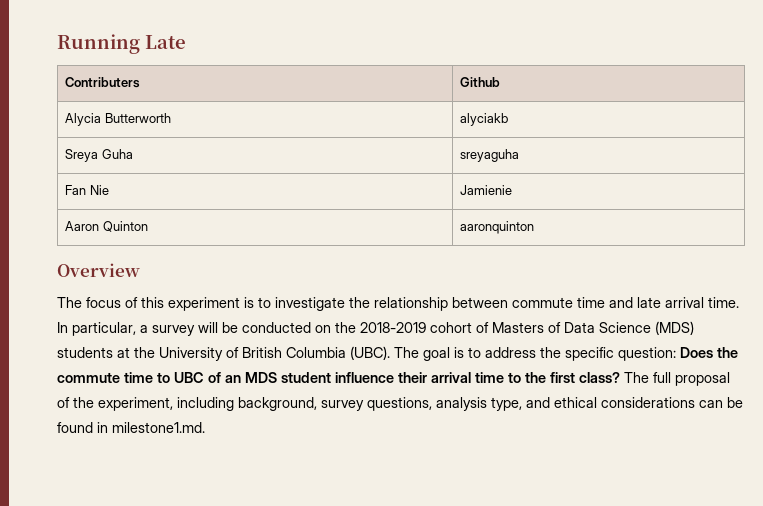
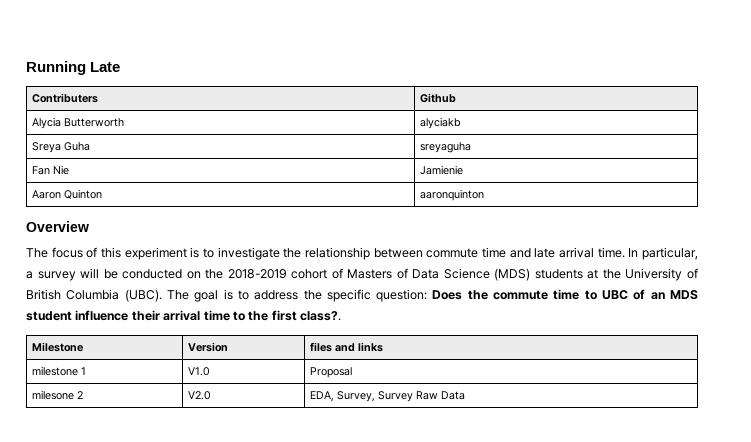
- The goal is to address the specific question: Does the commute time to UBC of an MDS student influence their arrival time to the first class? The full proposal of the experiment, including background, survey questions, analysis type, and ethical considerations can be found in milestone1.md.
+ The goal is to address the specific question: Does the commute time to UBC of an MDS student influence their arrival time to the first class?.
+ Milestone | Version | files and links
+ milestone 1 | V1.0 | Proposal
+ milesone 2 | V2.0 | EDA, Survey, Survey Raw Data

